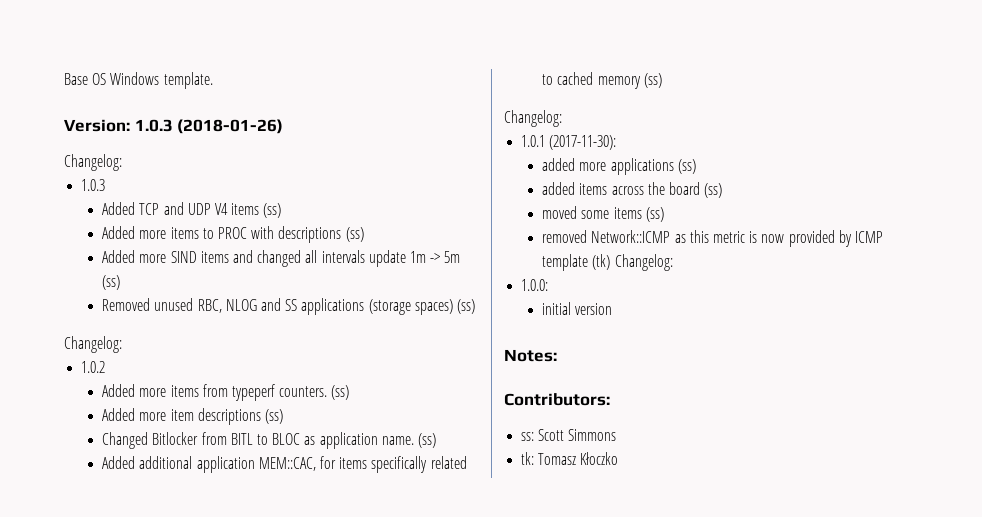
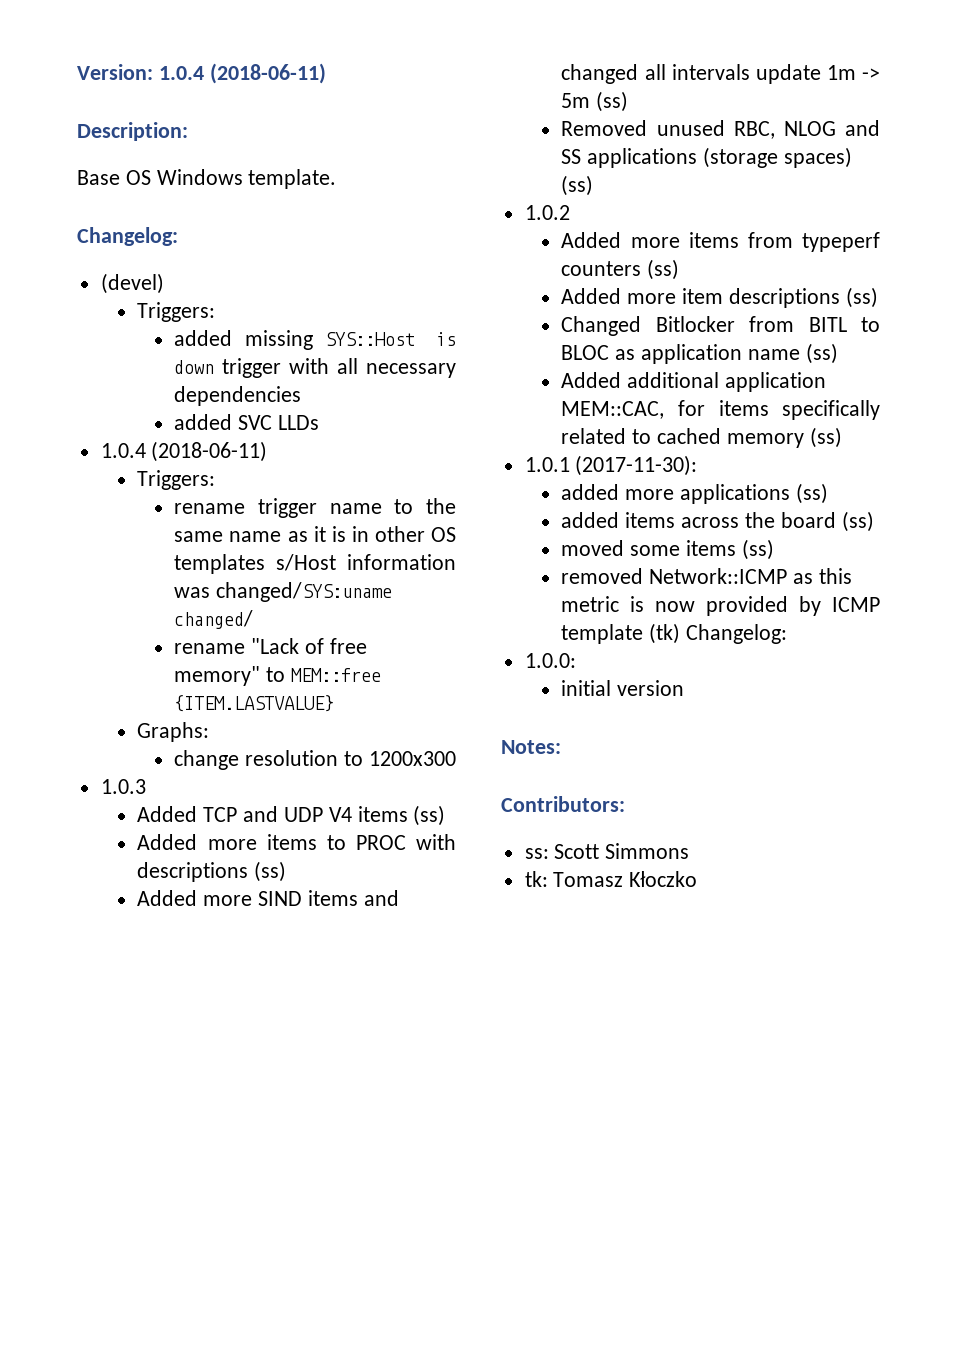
+ Version: 1.0.4 (2018-06-11)
+ Description:
  Base OS Windows template.
- Version: 1.0.3 (2018-01-26)
  Changelog:
+ (devel)
+ Triggers:
+ added missing SYS::Host is down trigger with all necessary dependencies
+ added SVC LLDs
+ 1.0.4 (2018-06-11)
+ Triggers:
+ rename trigger name to the same name as it is in other OS templates s/Host information was changed/SYS:uname changed/
+ rename "Lack of free memory" to MEM::free {ITEM.LASTVALUE}
+ Graphs:
+ change resolution to 1200x300
  Removed unused RBC, NLOG and SS applications (storage spaces) (ss)
- Changelog:
- Added more items from typeperf counters. (ss)
+ Added more items from typeperf counters (ss)
- Changed Bitlocker from BITL to BLOC as application name. (ss)
+ Changed Bitlocker from BITL to BLOC as application name (ss)
  Added additional application MEM::CAC, for items specifically related to cached memory (ss)
- Changelog:

